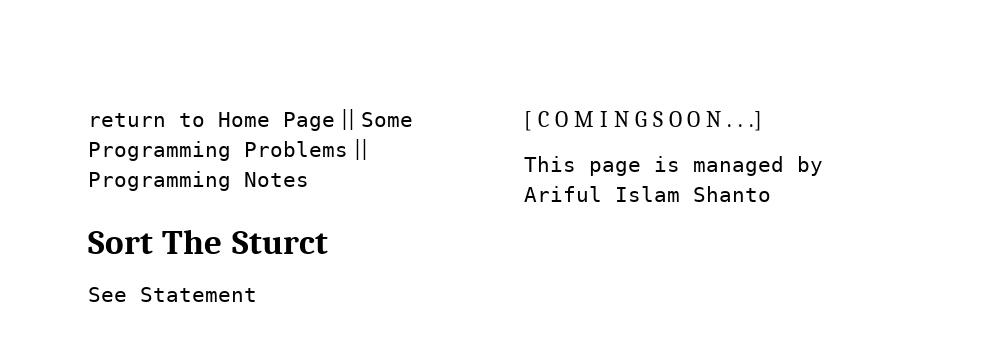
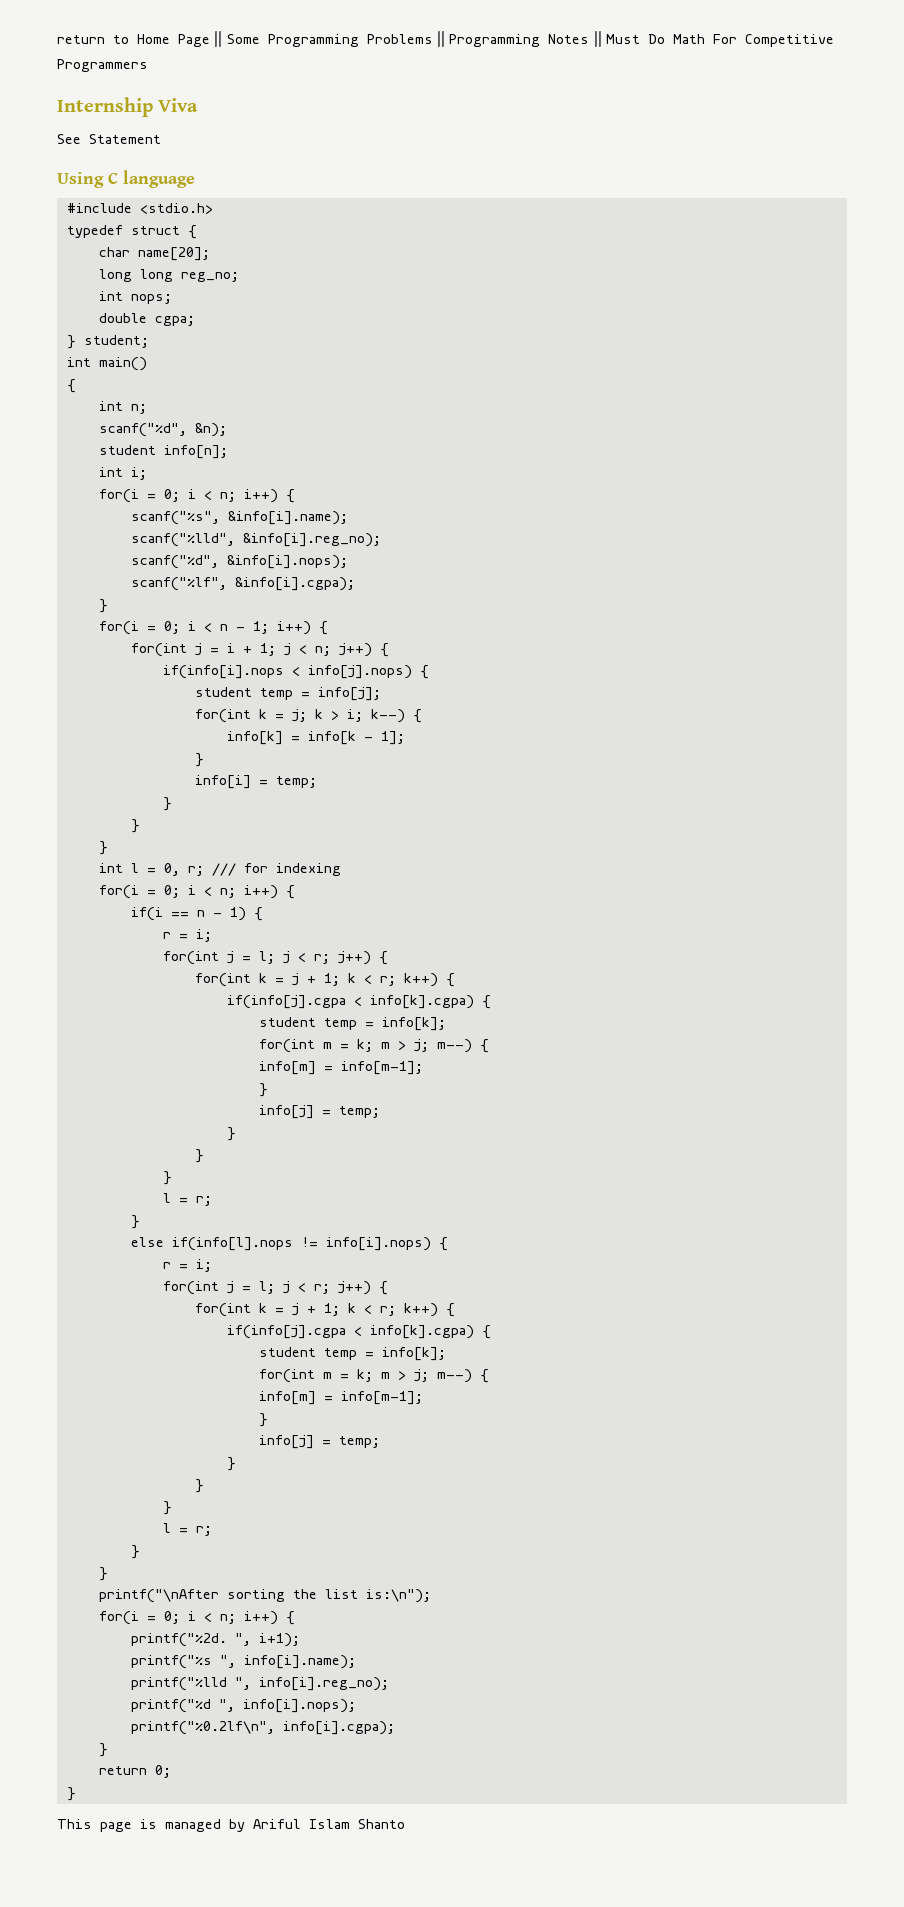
- return to Home Page || Some Programming Problems || Programming Notes
- Sort The Sturct
+ return to Home Page || Some Programming Problems || Programming Notes || Must Do Math For Competitive Programmers
+ Internship Viva
  See Statement
- [ C O M I N G S O O N . . .]
+ Using C language
+ #include <stdio.h>
+ typedef struct {
+ char name[20];
+ long long reg_no;
+ int nops;
+ double cgpa;
+ } student;
+ int main()
+ {
+ int n;
+ scanf("%d", &n);
+ student info[n];
+ int i;
+ for(i = 0; i < n; i++) {
+ scanf("%s", &info[i].name);
+ scanf("%lld", &info[i].reg_no);
+ scanf("%d", &info[i].nops);
+ scanf("%lf", &info[i].cgpa);
+ }
+ for(i = 0; i < n - 1; i++) {
+ for(int j = i + 1; j < n; j++) {
+ if(info[i].nops < info[j].nops) {
+ student temp = info[j];
+ for(int k = j; k > i; k--) {
+ info[k] = info[k - 1];
+ }
+ info[i] = temp;
+ }
+ }
+ }
+ int l = 0, r; /// for indexing
+ for(i = 0; i < n; i++) {
+ if(i == n - 1) {
+ r = i;
+ for(int j = l; j < r; j++) {
+ for(int k = j + 1; k < r; k++) {
+ if(info[j].cgpa < info[k].cgpa) {
+ student temp = info[k];
+ for(int m = k; m > j; m--) {
+ info[m] = info[m-1];
+ }
+ info[j] = temp;
+ }
+ }
+ }
+ l = r;
+ }
+ else if(info[l].nops != info[i].nops) {
+ r = i;
+ for(int j = l; j < r; j++) {
+ for(int k = j + 1; k < r; k++) {
+ if(info[j].cgpa < info[k].cgpa) {
+ student temp = info[k];
+ for(int m = k; m > j; m--) {
+ info[m] = info[m-1];
+ }
+ info[j] = temp;
+ }
+ }
+ }
+ l = r;
+ }
+ }
+ printf("\nAfter sorting the list is:\n");
+ for(i = 0; i < n; i++) {
+ printf("%2d. ", i+1);
+ printf("%s ", info[i].name);
+ printf("%lld ", info[i].reg_no);
+ printf("%d ", info[i].nops);
+ printf("%0.2lf\n", info[i].cgpa);
+ }
+ return 0;
+ }

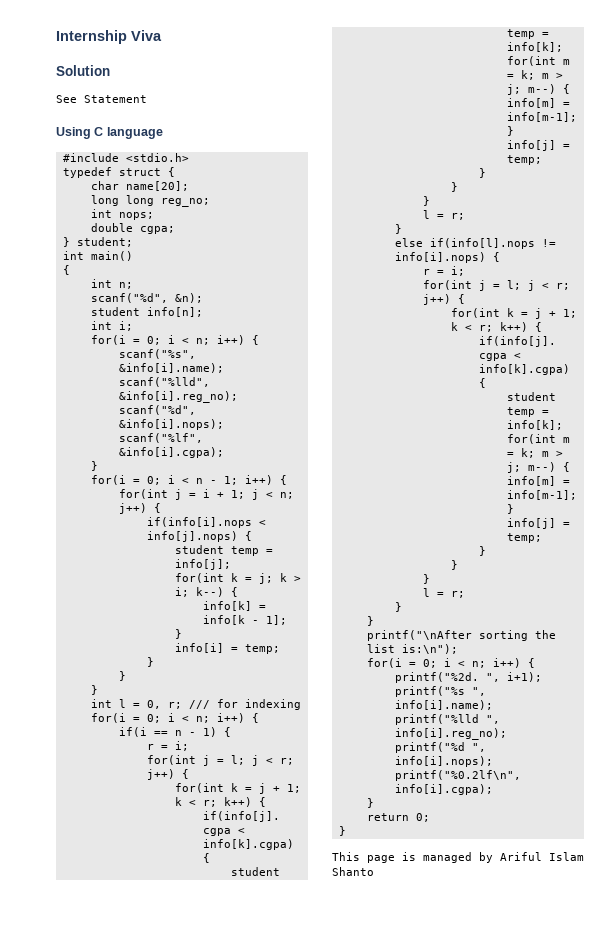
- return to Home Page || Some Programming Problems || Programming Notes || Must Do Math For Competitive Programmers
+ Solution

